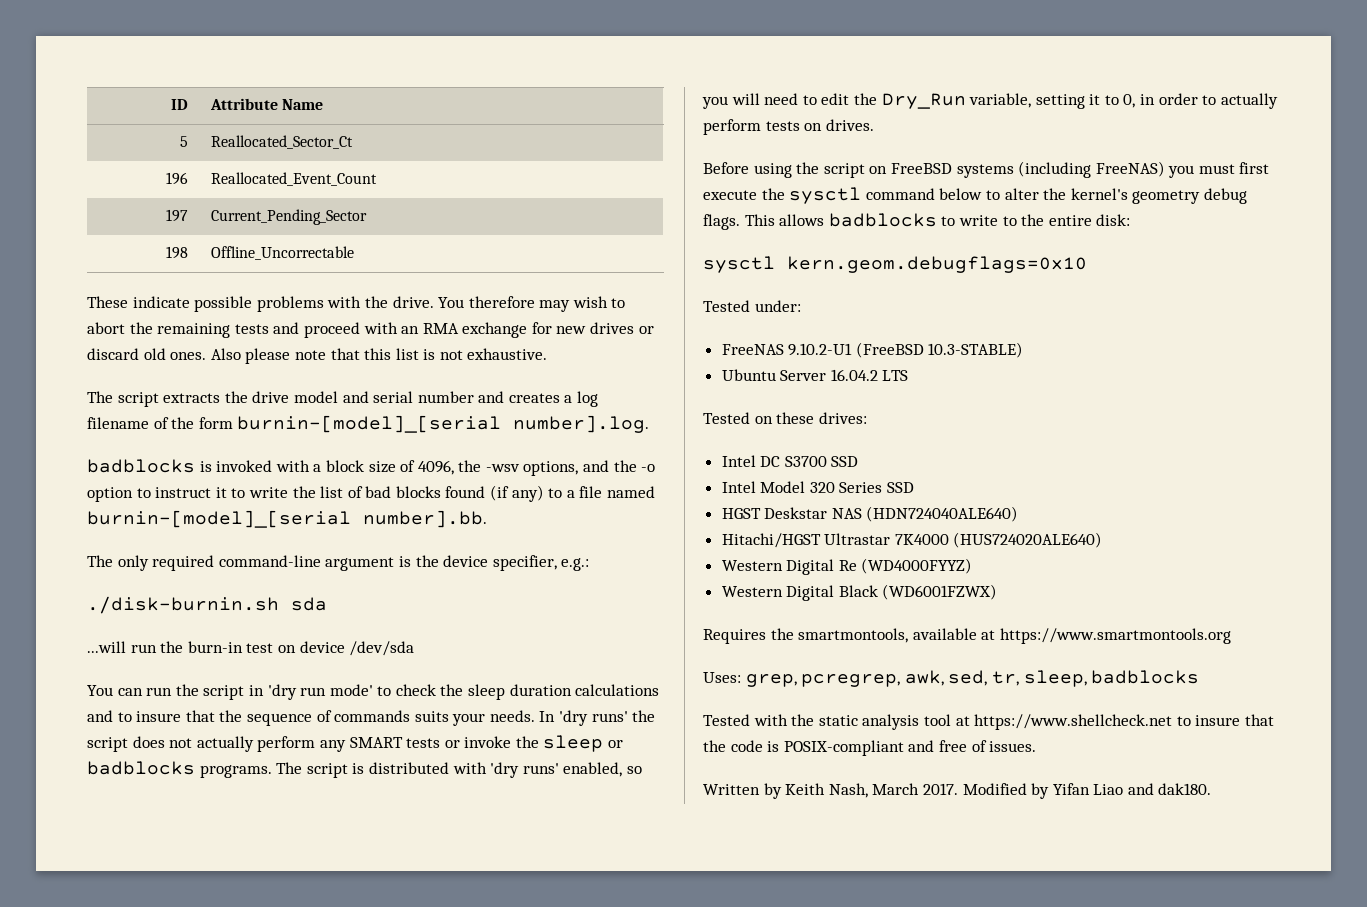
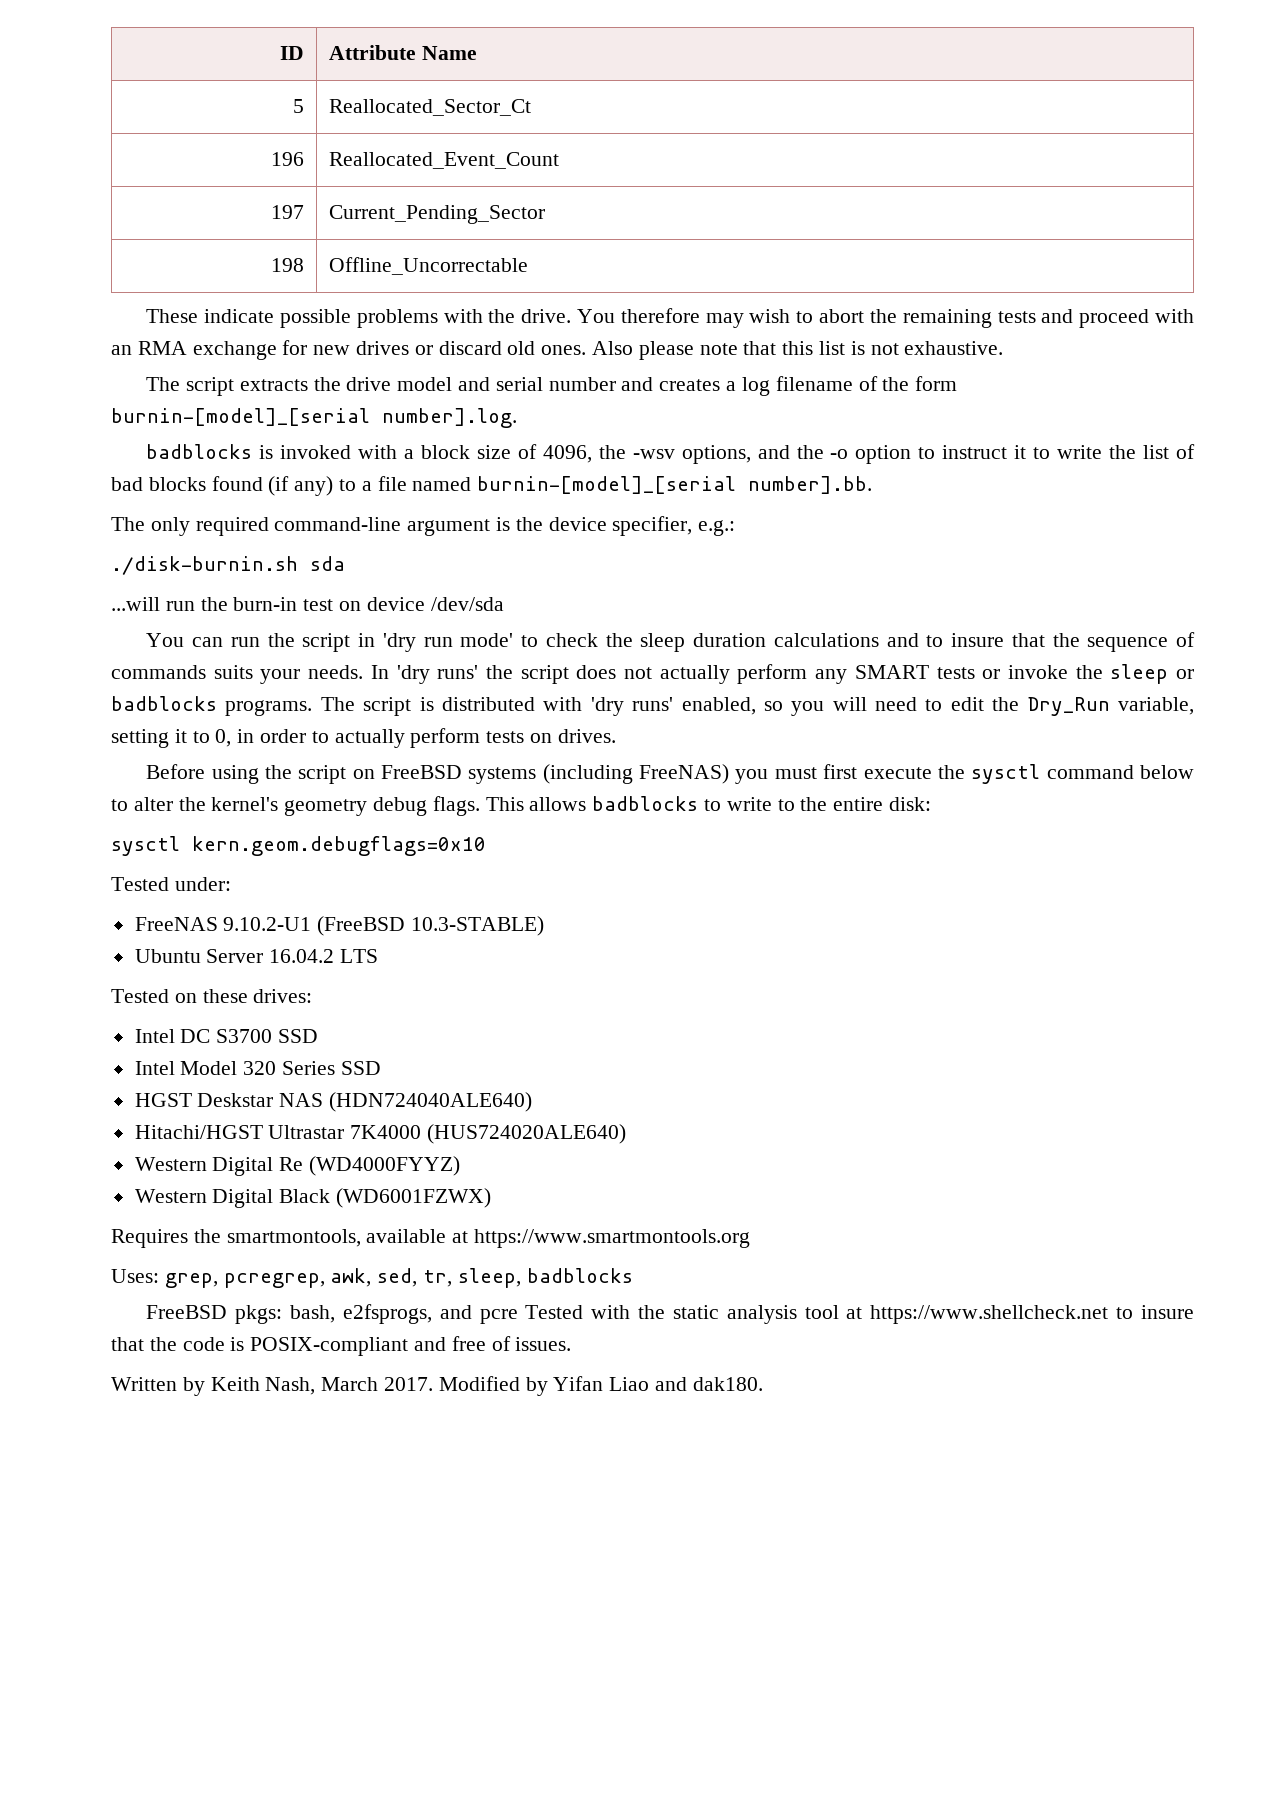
- Tested with the static analysis tool at https://www.shellcheck.net to insure that the code is POSIX-compliant and free of issues.
+ FreeBSD pkgs: bash, e2fsprogs, and pcre Tested with the static analysis tool at https://www.shellcheck.net to insure that the code is POSIX-compliant and free of issues.

